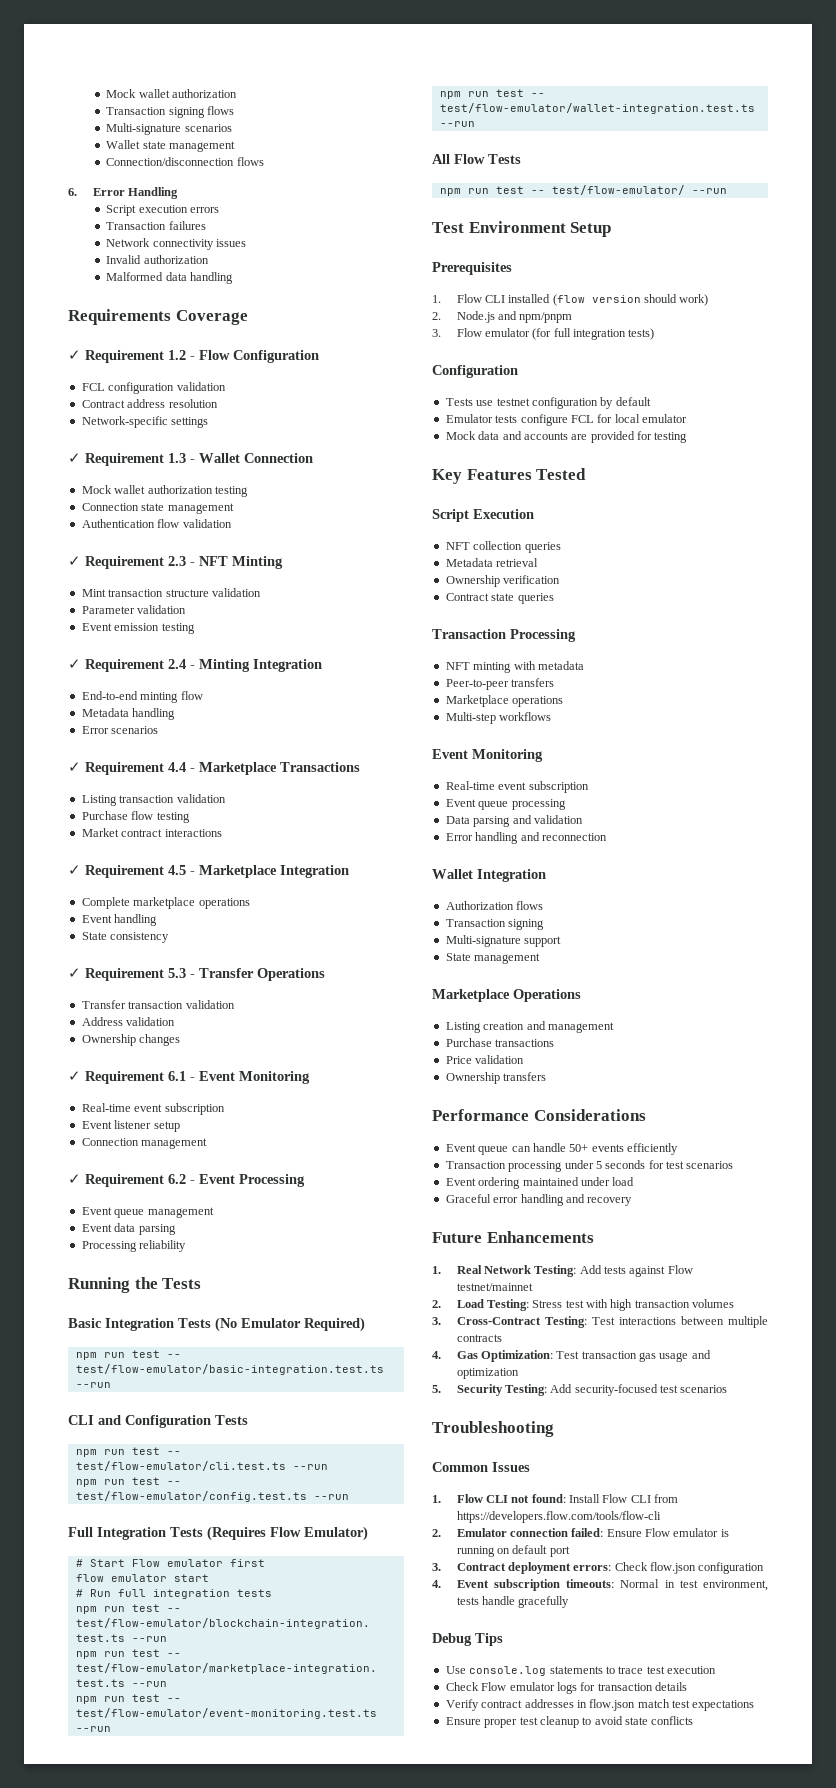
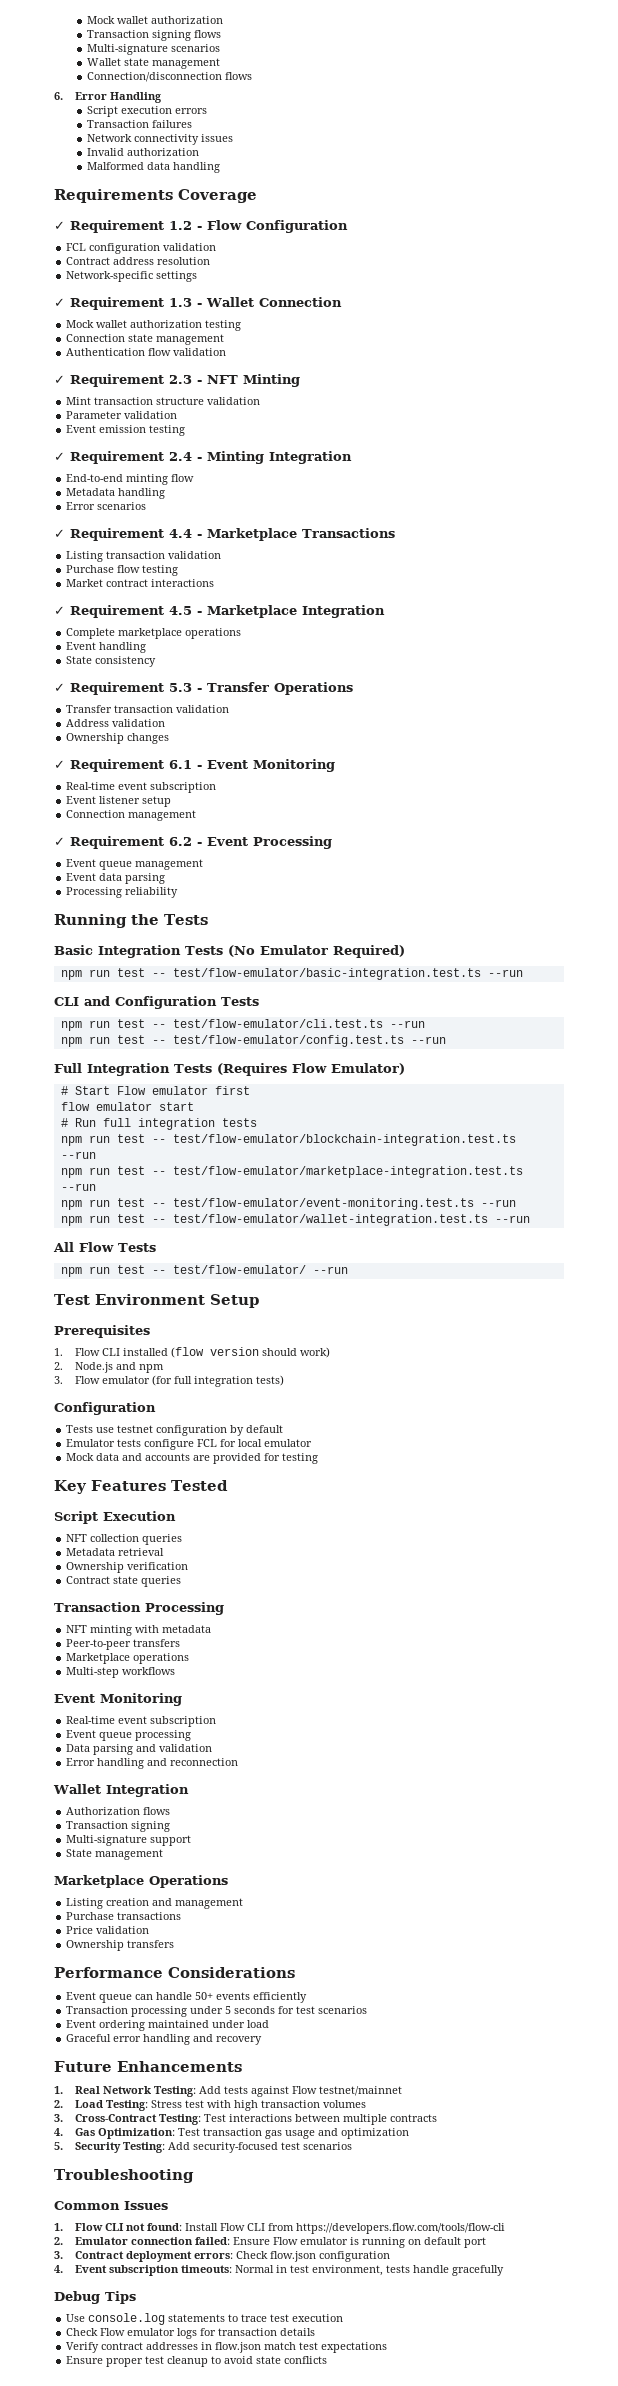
- 2. Node.js and npm/pnpm
+ 2. Node.js and npm

